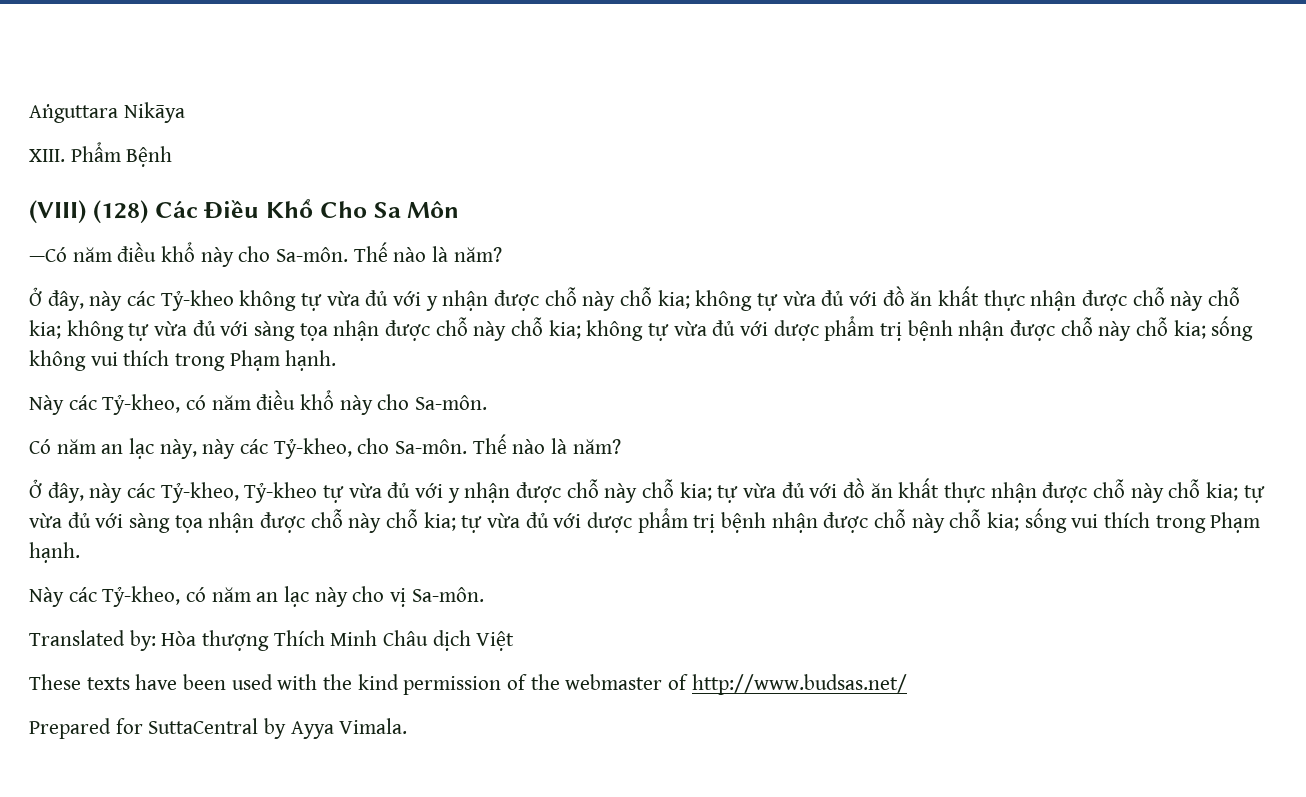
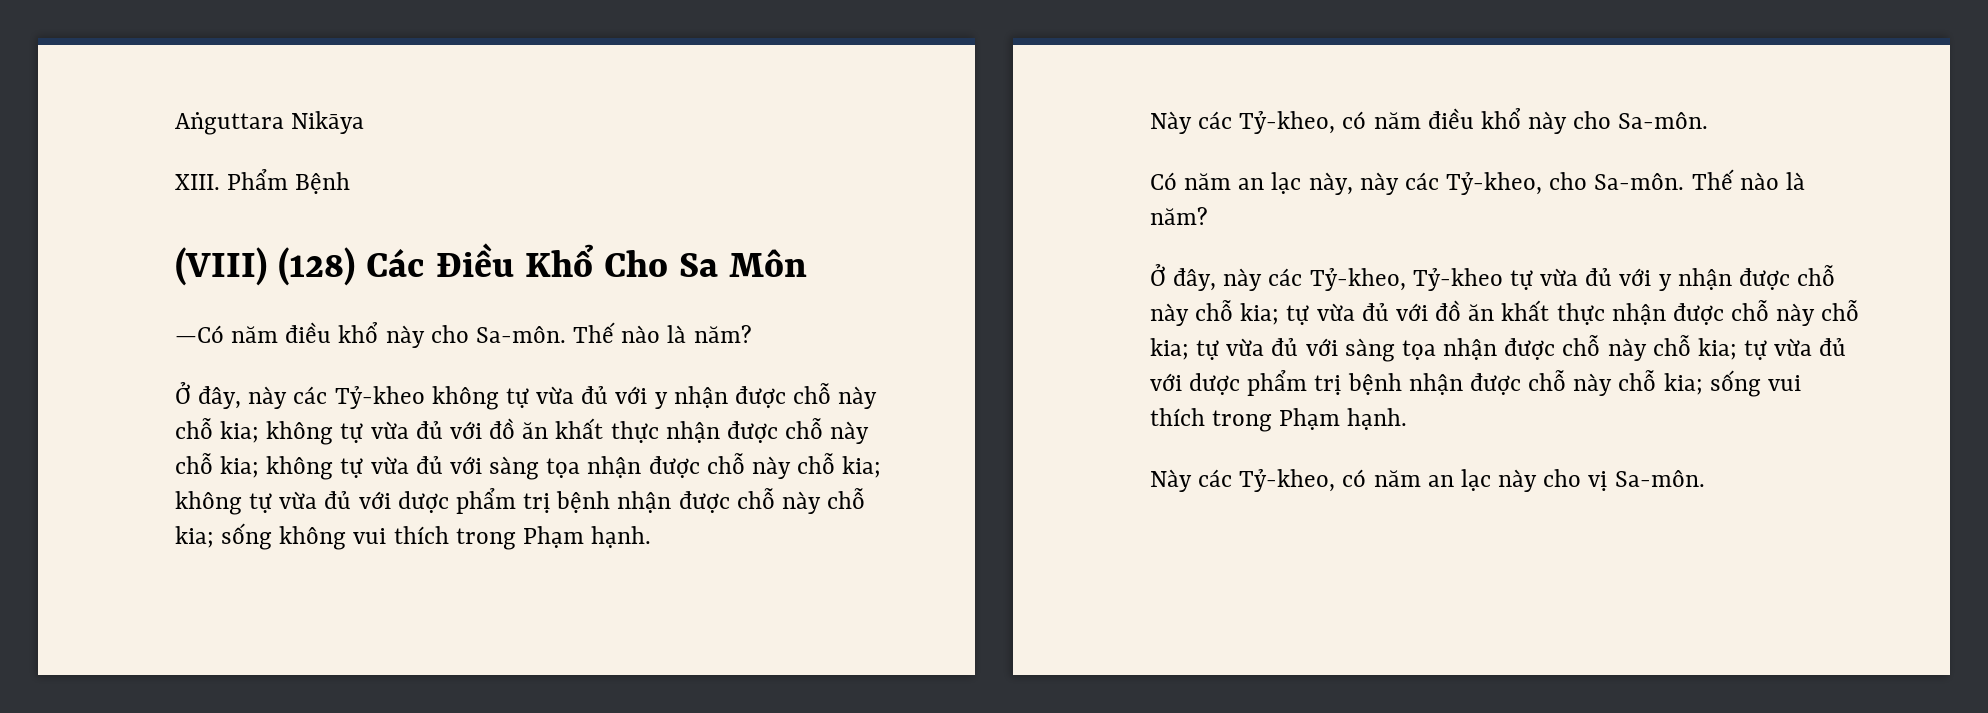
- Translated by: Hòa thượng Thích Minh Châu dịch Việt
- These texts have been used with the kind permission of the webmaster of http://www.budsas.net/
- Prepared for SuttaCentral by Ayya Vimala.

